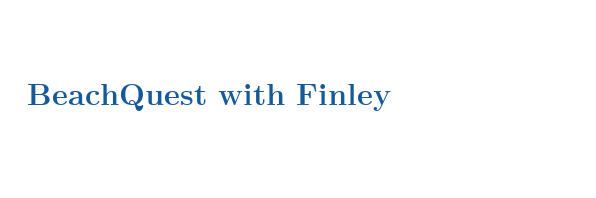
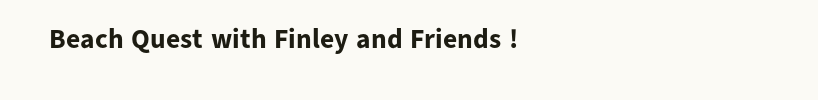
- BeachQuest with Finley
+ Beach Quest with Finley and Friends !

